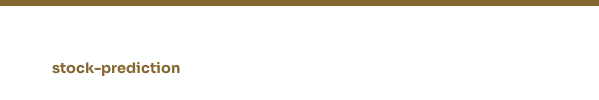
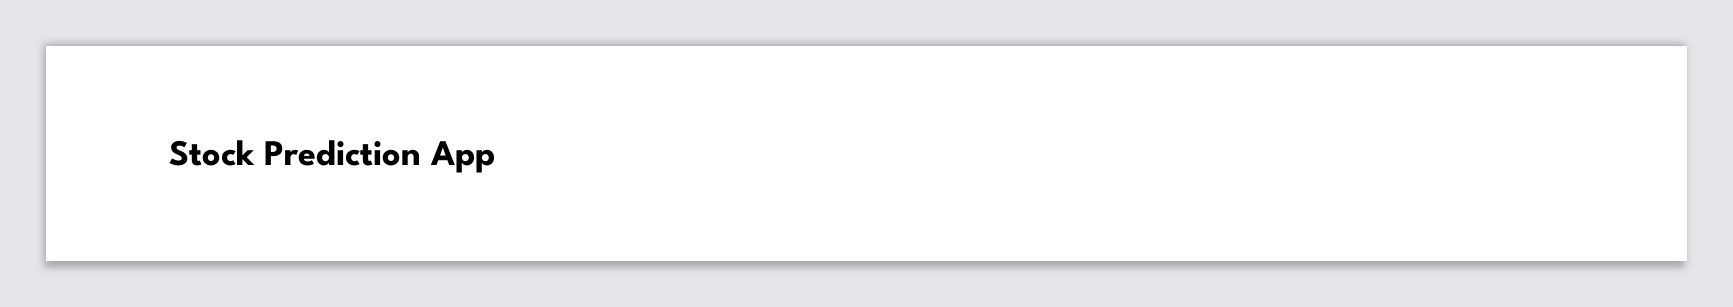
- stock-prediction
+ Stock Prediction App

